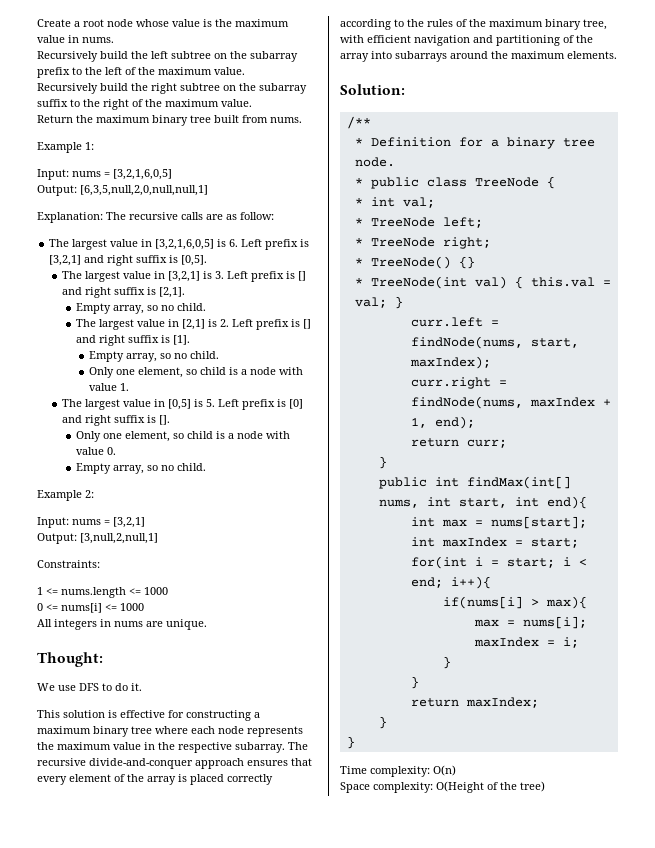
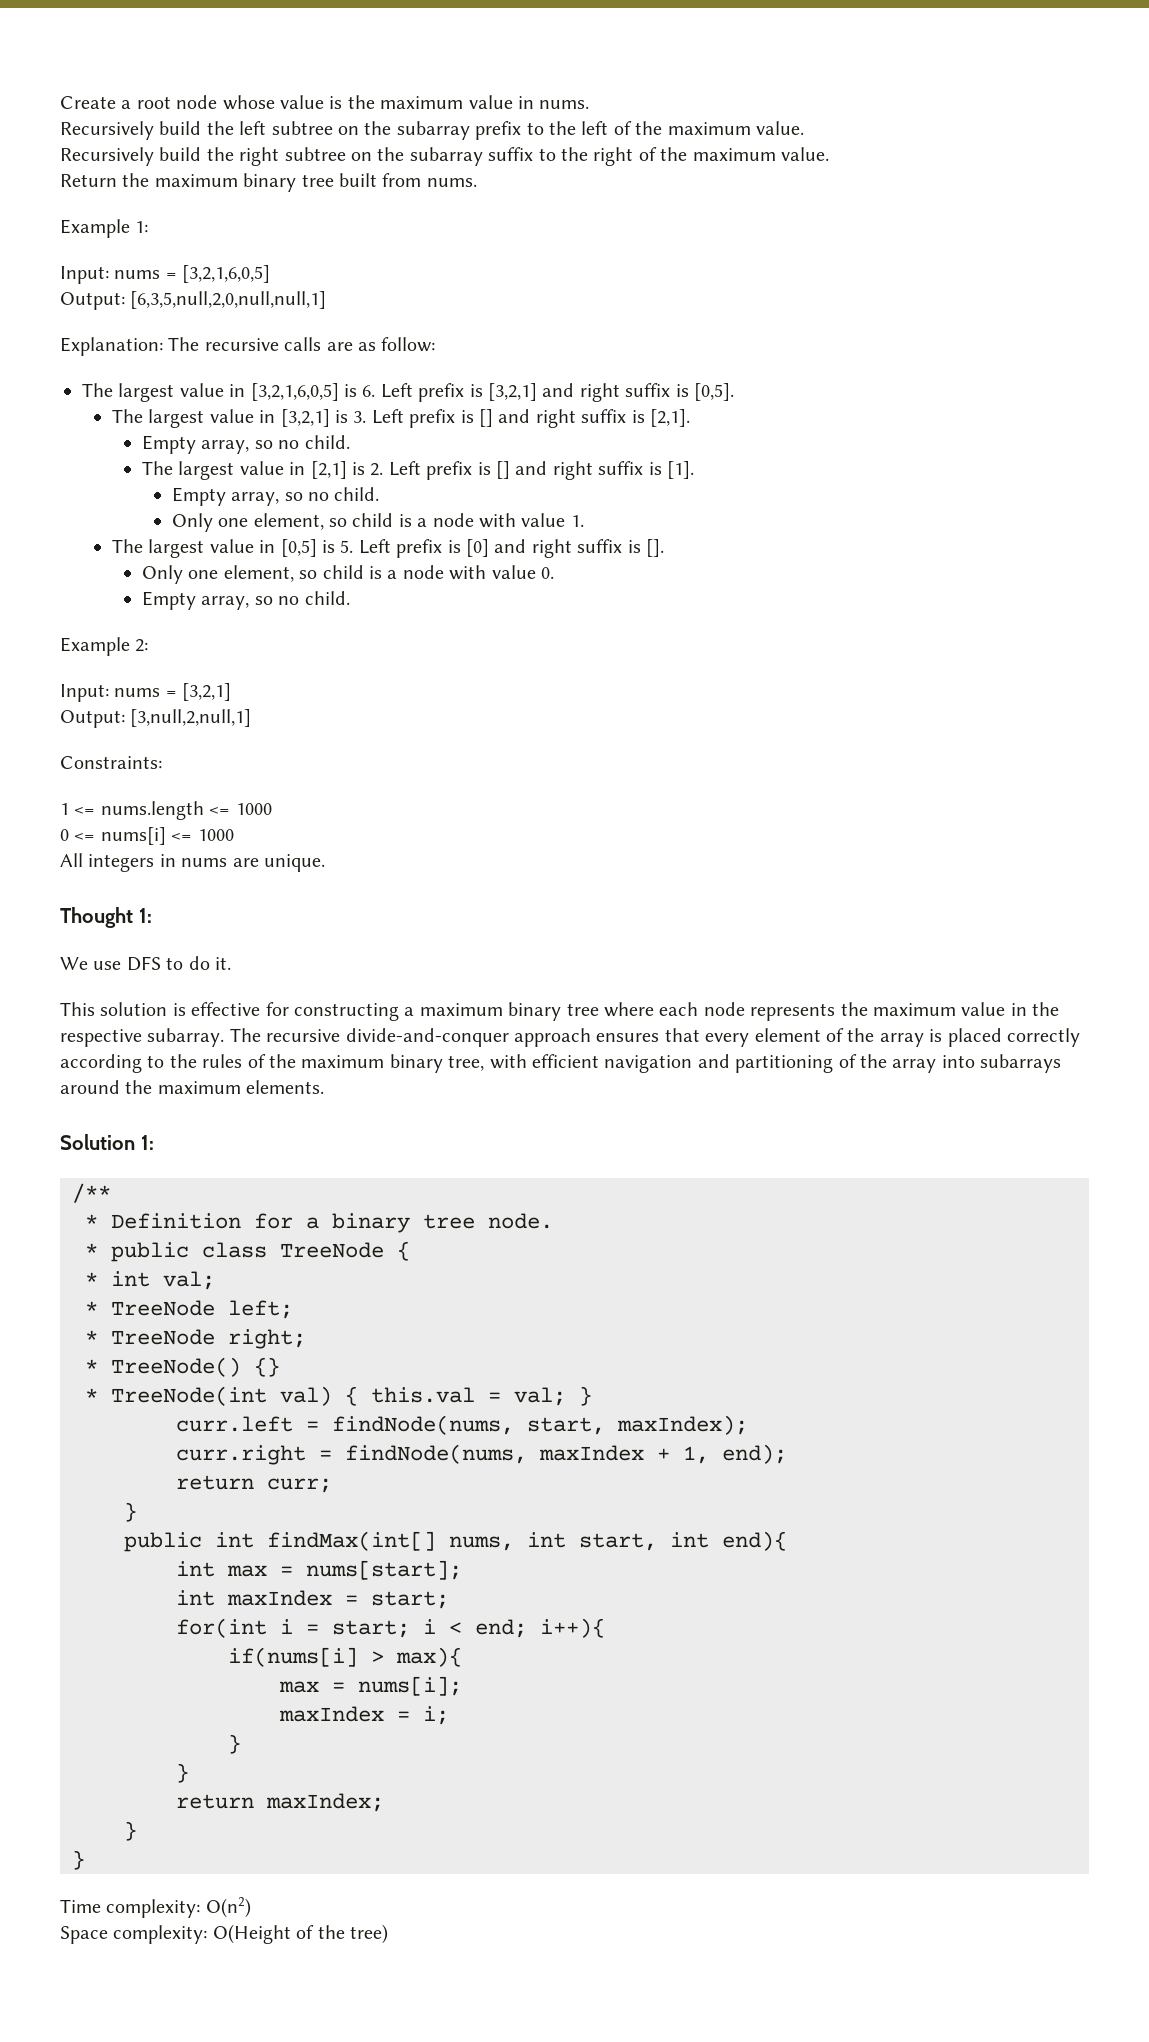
- Thought:
+ Thought 1:
- Solution:
+ Solution 1:
- Time complexity: O(n)
+ Time complexity: O(n2)

